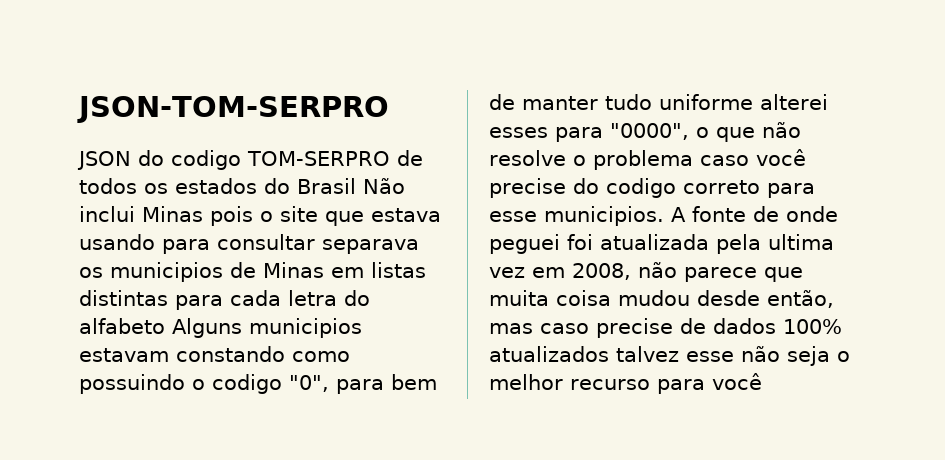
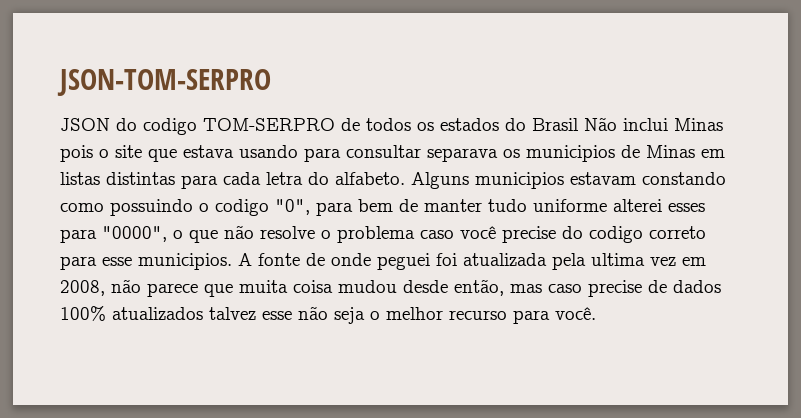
- JSON do codigo TOM-SERPRO de todos os estados do Brasil Não inclui Minas pois o site que estava usando para consultar separava os municipios de Minas em listas distintas para cada letra do alfabeto Alguns municipios estavam constando como possuindo o codigo "0", para bem de manter tudo uniforme alterei esses para "0000", o que não resolve o problema caso você precise do codigo correto para esse municipios.
+ JSON do codigo TOM-SERPRO de todos os estados do Brasil Não inclui Minas pois o site que estava usando para consultar separava os municipios de Minas em listas distintas para cada letra do alfabeto. Alguns municipios estavam constando como possuindo o codigo "0", para bem de manter tudo uniforme alterei esses para "0000", o que não resolve o problema caso você precise do codigo correto para esse municipios.
- A fonte de onde peguei foi atualizada pela ultima vez em 2008, não parece que muita coisa mudou desde então, mas caso precise de dados 100% atualizados talvez esse não seja o melhor recurso para você
+ A fonte de onde peguei foi atualizada pela ultima vez em 2008, não parece que muita coisa mudou desde então, mas caso precise de dados 100% atualizados talvez esse não seja o melhor recurso para você.

